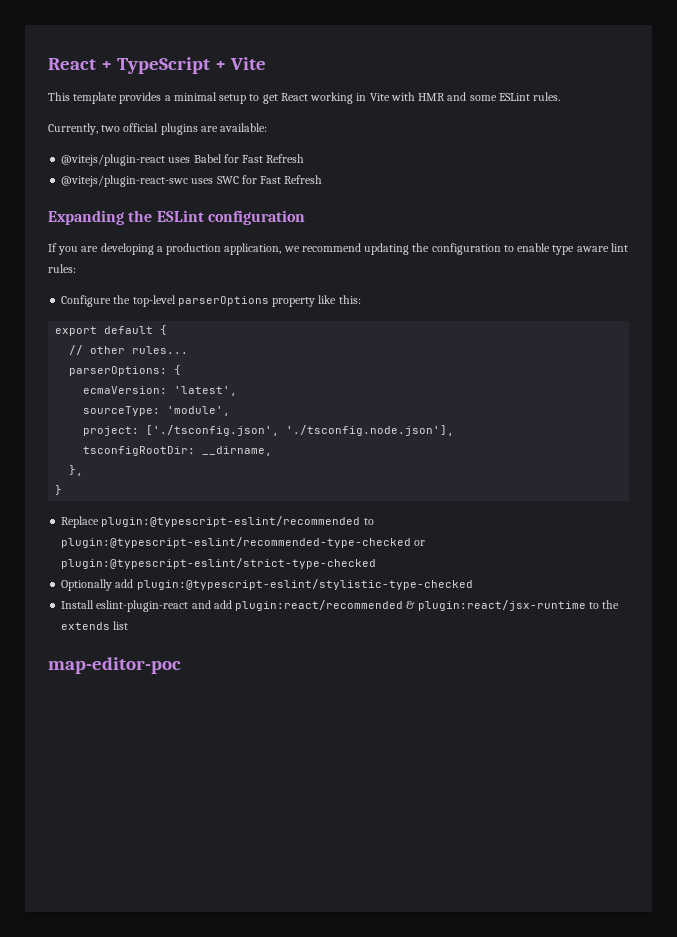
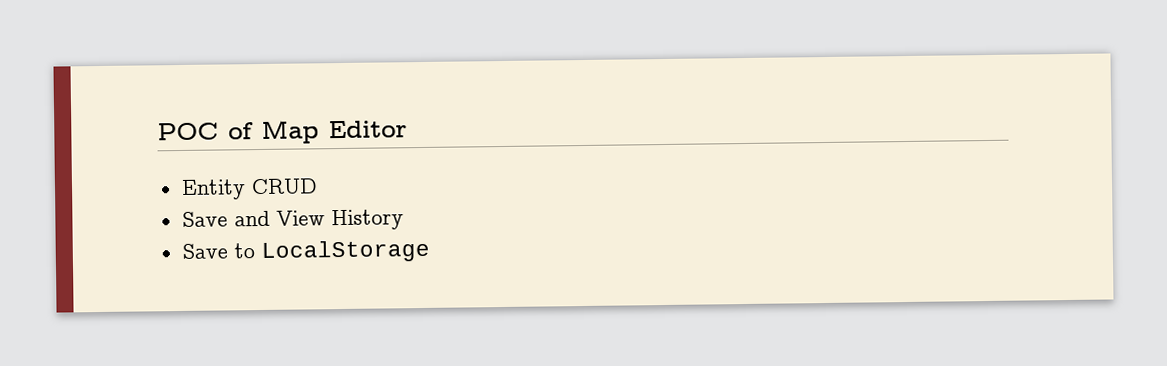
- React + TypeScript + Vite
- This template provides a minimal setup to get React working in Vite with HMR and some ESLint rules.
- Currently, two official plugins are available:
- @vitejs/plugin-react uses Babel for Fast Refresh
- @vitejs/plugin-react-swc uses SWC for Fast Refresh
- Expanding the ESLint configuration
- If you are developing a production application, we recommend updating the configuration to enable type aware lint rules:
- Configure the top-level parserOptions property like this:
- export default {
- // other rules...
- parserOptions: {
- ecmaVersion: 'latest',
- sourceType: 'module',
- project: ['./tsconfig.json', './tsconfig.node.json'],
- tsconfigRootDir: __dirname,
- },
- }
- Replace plugin:@typescript-eslint/recommended to plugin:@typescript-eslint/recommended-type-checked or plugin:@typescript-eslint/strict-type-checked
- Optionally add plugin:@typescript-eslint/stylistic-type-checked
- Install eslint-plugin-react and add plugin:react/recommended & plugin:react/jsx-runtime to the extends list
- map-editor-poc
+ POC of Map Editor
+ Entity CRUD
+ Save and View History
+ Save to LocalStorage

